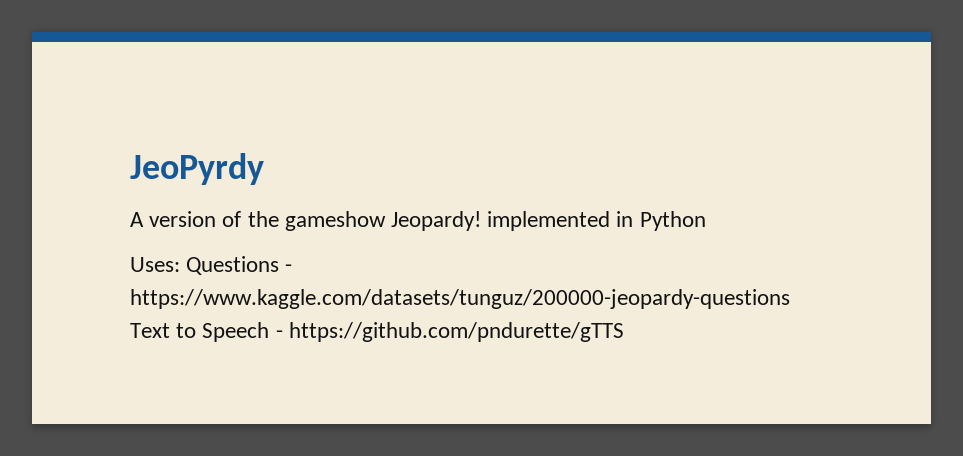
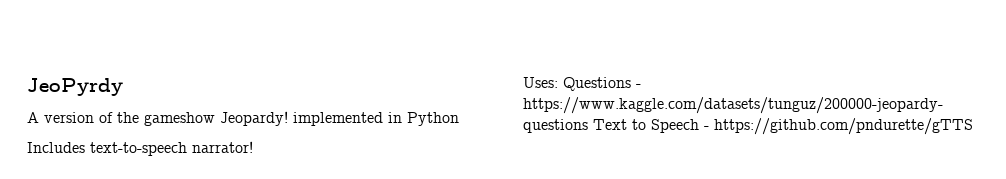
+ Includes text-to-speech narrator!

